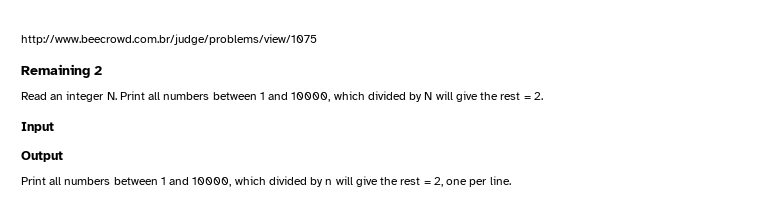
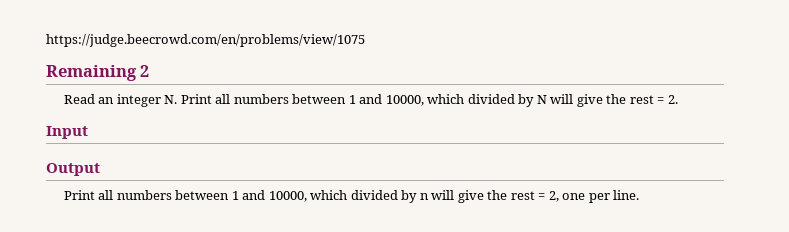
- http://www.beecrowd.com.br/judge/problems/view/1075
+ https://judge.beecrowd.com/en/problems/view/1075

